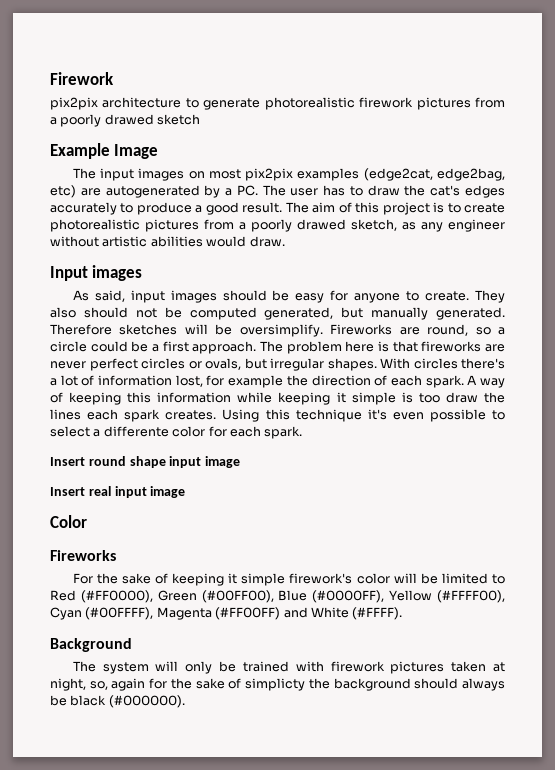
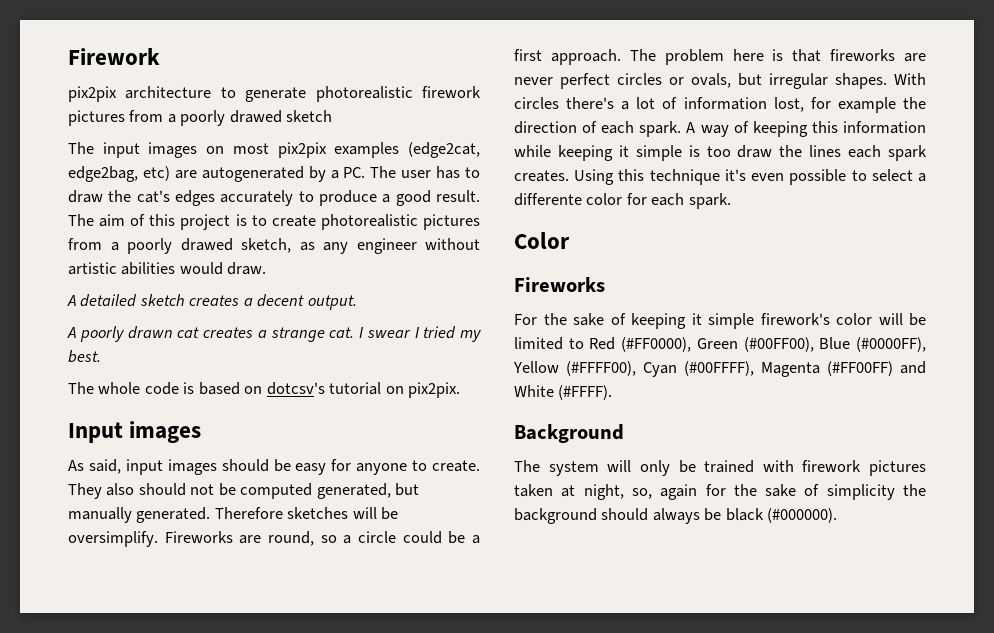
- Example Image
+ A detailed sketch creates a decent output.
+ A poorly drawn cat creates a strange cat. I swear I tried my best.
+ The whole code is based on dotcsv's tutorial on pix2pix.
- Insert round shape input image
- Insert real input image
- The system will only be trained with firework pictures taken at night, so, again for the sake of simplicty the background should always be black (#000000).
+ The system will only be trained with firework pictures taken at night, so, again for the sake of simplicity the background should always be black (#000000).

